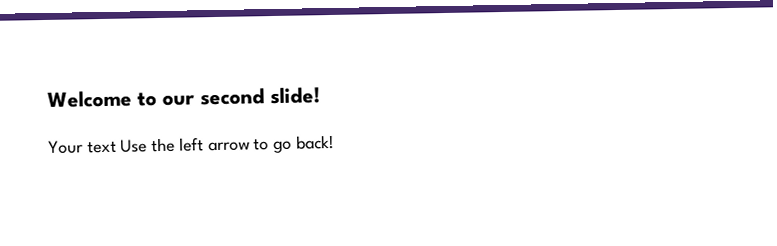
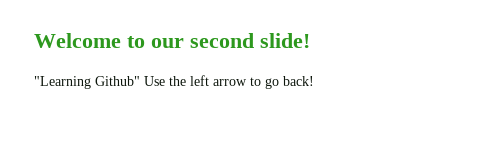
- Your text Use the left arrow to go back!
+ "Learning Github" Use the left arrow to go back!

